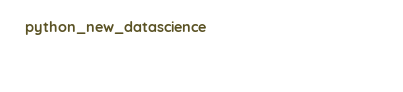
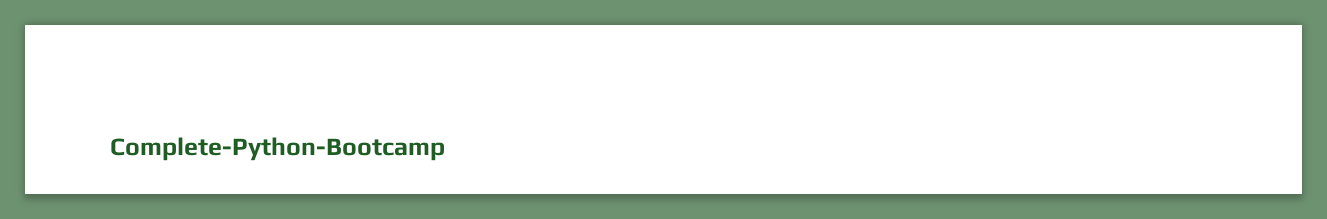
- python_new_datascience
+ Complete-Python-Bootcamp

